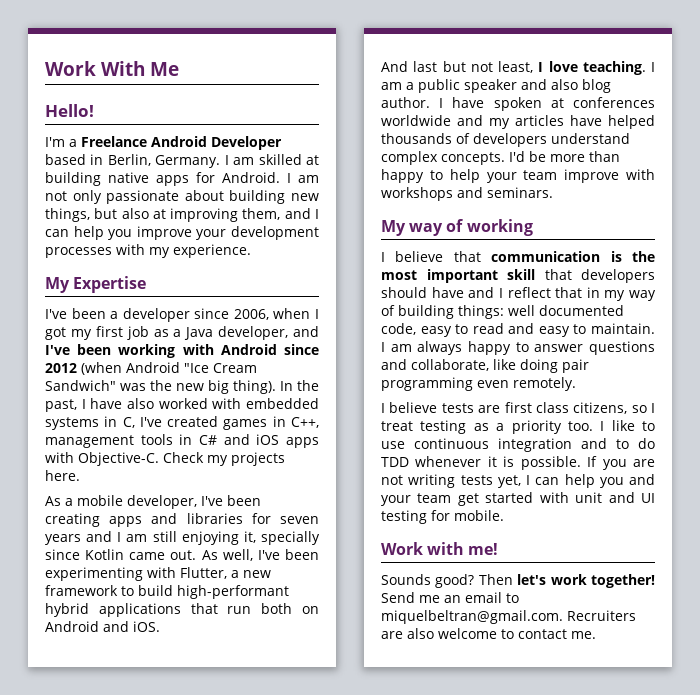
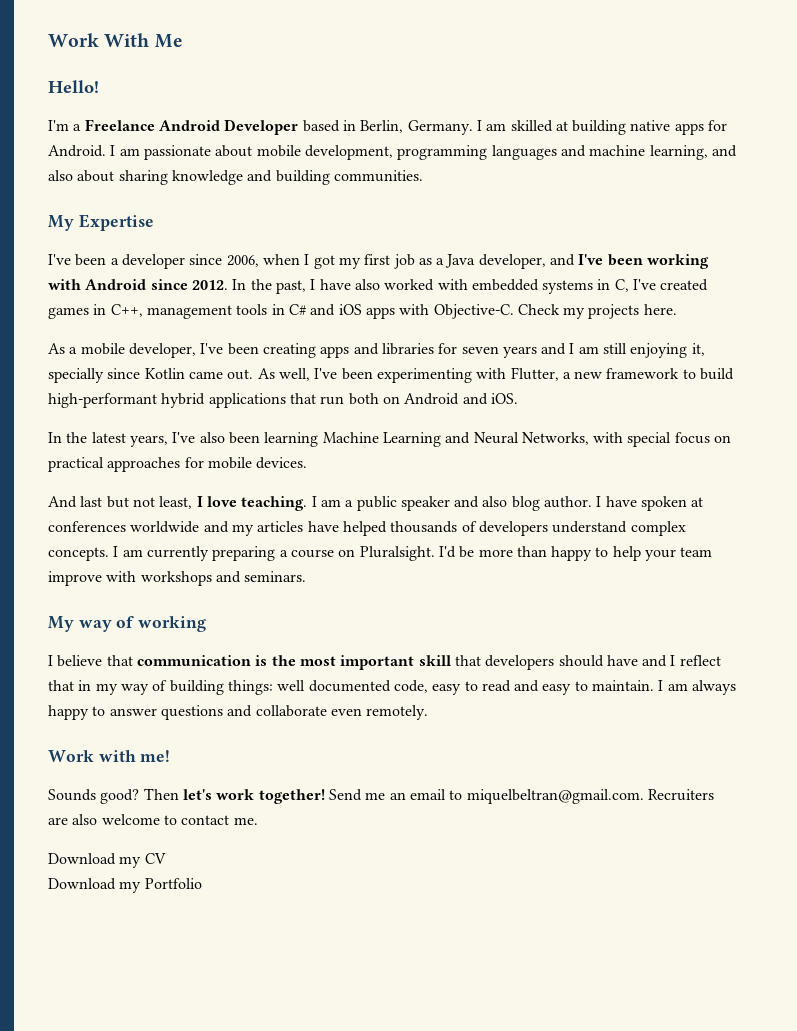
- I am not only passionate about building new things, but also at improving them, and I can help you improve your development processes with my experience.
+ I am passionate about mobile development, programming languages and machine learning, and also about sharing knowledge and building communities.
- I've been a developer since 2006, when I got my first job as a Java developer, and I've been working with Android since 2012 (when Android "Ice Cream Sandwich" was the new big thing).
+ I've been a developer since 2006, when I got my first job as a Java developer, and I've been working with Android since 2012.
+ In the latest years, I've also been learning Machine Learning and Neural Networks, with special focus on practical approaches for mobile devices.
+ I am currently preparing a course on Pluralsight.
- I am always happy to answer questions and collaborate, like doing pair programming even remotely.
- I believe tests are first class citizens, so I treat testing as a priority too. I like to use continuous integration and to do TDD whenever it is possible. If you are not writing tests yet, I can help you and your team get started with unit and UI testing for mobile.
+ I am always happy to answer questions and collaborate even remotely.
+ Download my CV
+ Download my Portfolio

